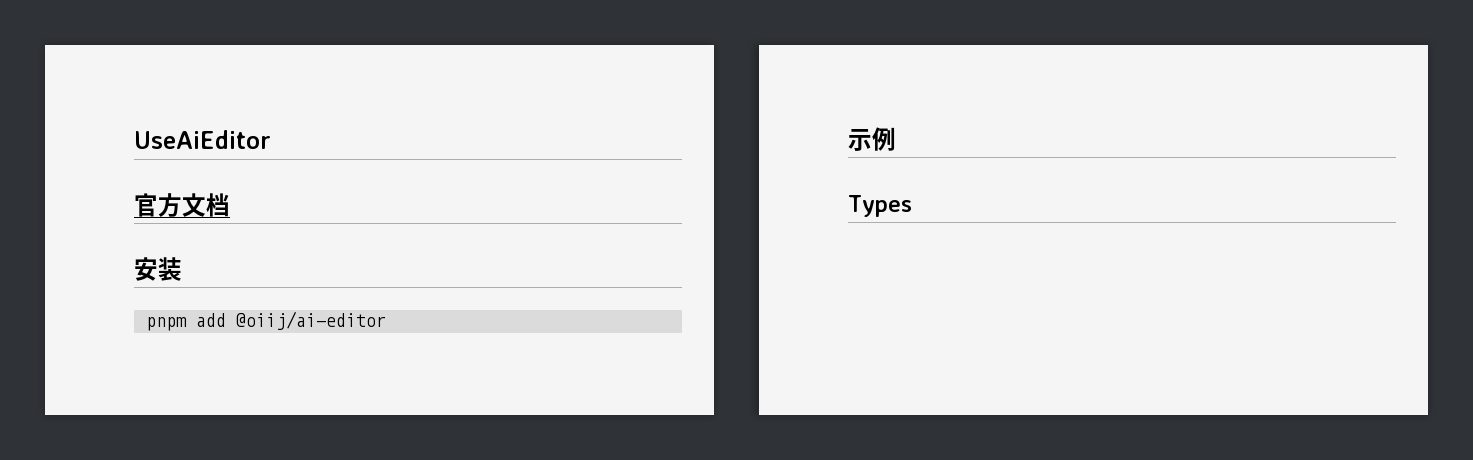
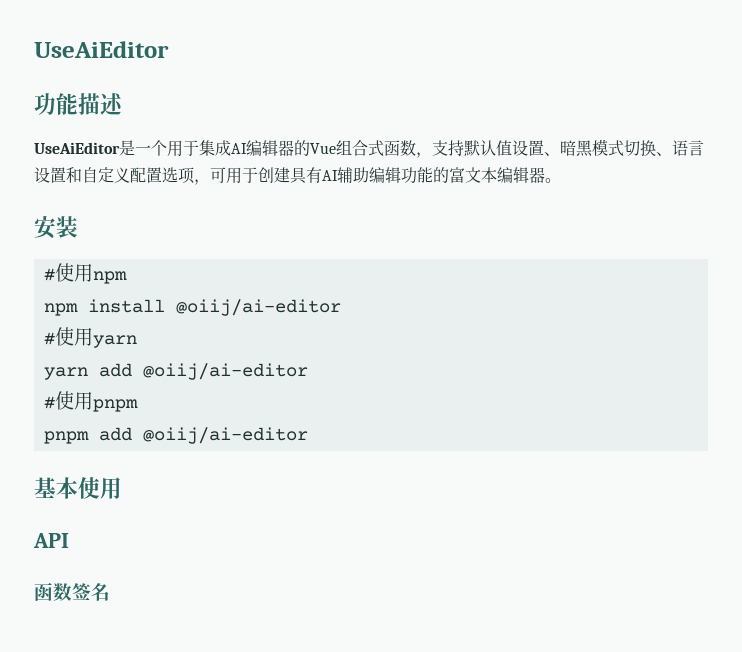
- 官方文档
+ 功能描述
+ UseAiEditor是一个用于集成AI编辑器的Vue组合式函数，支持默认值设置、暗黑模式切换、语言设置和自定义配置选项，可用于创建具有AI辅助编辑功能的富文本编辑器。
  安装
+ #使用npm
+ npm install @oiij/ai-editor
+ #使用yarn
+ yarn add @oiij/ai-editor
+ #使用pnpm
  pnpm add @oiij/ai-editor
- 示例
- Types
+ 基本使用
+ API
+ 函数签名

